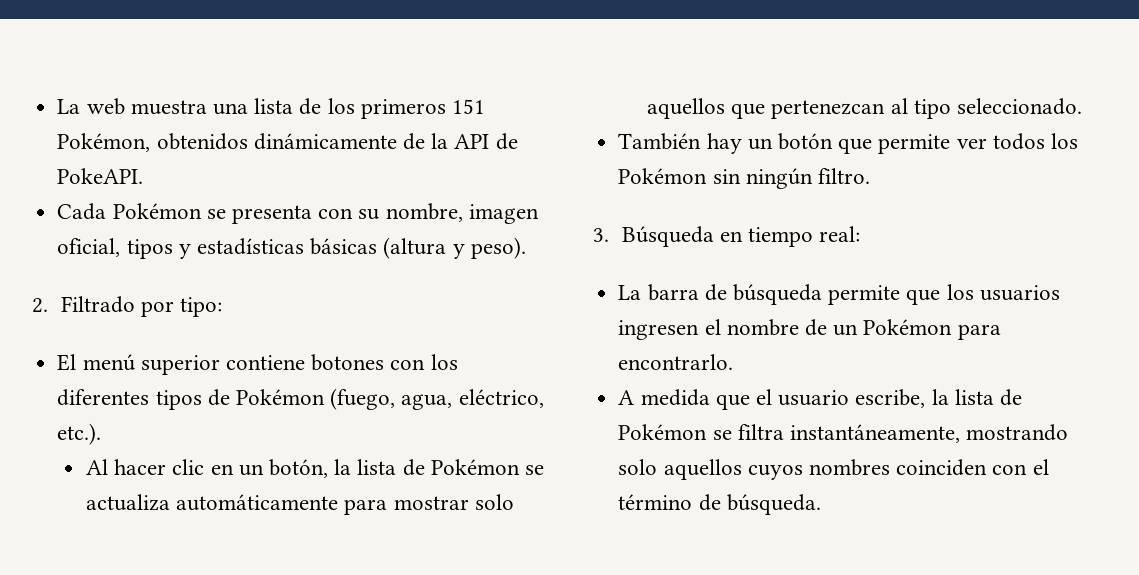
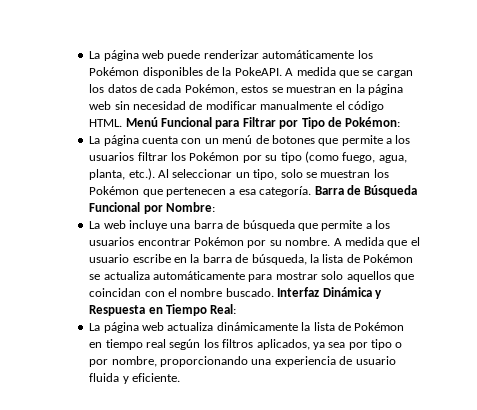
- La web muestra una lista de los primeros 151 Pokémon, obtenidos dinámicamente de la API de PokeAPI.
- Cada Pokémon se presenta con su nombre, imagen oficial, tipos y estadísticas básicas (altura y peso).
- 2. Filtrado por tipo:
- El menú superior contiene botones con los diferentes tipos de Pokémon (fuego, agua, eléctrico, etc.).
- Al hacer clic en un botón, la lista de Pokémon se actualiza automáticamente para mostrar solo aquellos que pertenezcan al tipo seleccionado.
- También hay un botón que permite ver todos los Pokémon sin ningún filtro.
- 3. Búsqueda en tiempo real:
- La barra de búsqueda permite que los usuarios ingresen el nombre de un Pokémon para encontrarlo.
- A medida que el usuario escribe, la lista de Pokémon se filtra instantáneamente, mostrando solo aquellos cuyos nombres coinciden con el término de búsqueda.
+ La página web puede renderizar automáticamente los Pokémon disponibles de la PokeAPI. A medida que se cargan los datos de cada Pokémon, estos se muestran en la página web sin necesidad de modificar manualmente el código HTML. Menú Funcional para Filtrar por Tipo de Pokémon:
+ La página cuenta con un menú de botones que permite a los usuarios filtrar los Pokémon por su tipo (como fuego, agua, planta, etc.). Al seleccionar un tipo, solo se muestran los Pokémon que pertenecen a esa categoría. Barra de Búsqueda Funcional por Nombre:
+ La web incluye una barra de búsqueda que permite a los usuarios encontrar Pokémon por su nombre. A medida que el usuario escribe en la barra de búsqueda, la lista de Pokémon se actualiza automáticamente para mostrar solo aquellos que coincidan con el nombre buscado. Interfaz Dinámica y Respuesta en Tiempo Real:
+ La página web actualiza dinámicamente la lista de Pokémon en tiempo real según los filtros aplicados, ya sea por tipo o por nombre, proporcionando una experiencia de usuario fluida y eficiente.

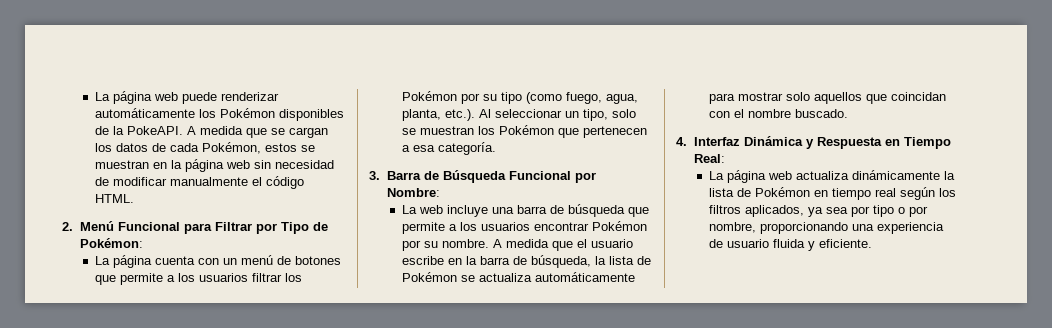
- A medida que se cargan los datos de cada Pokémon, estos se muestran en la página web sin necesidad de modificar manualmente el código HTML. Menú Funcional para Filtrar por Tipo de Pokémon:
+ A medida que se cargan los datos de cada Pokémon, estos se muestran en la página web sin necesidad de modificar manualmente el código HTML.
+ 2. Menú Funcional para Filtrar por Tipo de Pokémon:
- La página cuenta con un menú de botones que permite a los usuarios filtrar los Pokémon por su tipo (como fuego, agua, planta, etc.). Al seleccionar un tipo, solo se muestran los Pokémon que pertenecen a esa categoría. Barra de Búsqueda Funcional por Nombre:
+ La página cuenta con un menú de botones que permite a los usuarios filtrar los Pokémon por su tipo (como fuego, agua, planta, etc.). Al seleccionar un tipo, solo se muestran los Pokémon que pertenecen a esa categoría.
+ 3. Barra de Búsqueda Funcional por Nombre:
- A medida que el usuario escribe en la barra de búsqueda, la lista de Pokémon se actualiza automáticamente para mostrar solo aquellos que coincidan con el nombre buscado. Interfaz Dinámica y Respuesta en Tiempo Real:
+ A medida que el usuario escribe en la barra de búsqueda, la lista de Pokémon se actualiza automáticamente para mostrar solo aquellos que coincidan con el nombre buscado.
+ 4. Interfaz Dinámica y Respuesta en Tiempo Real:

